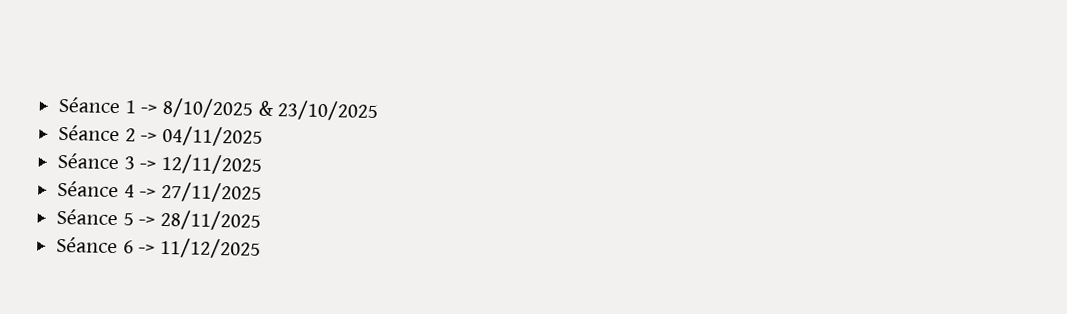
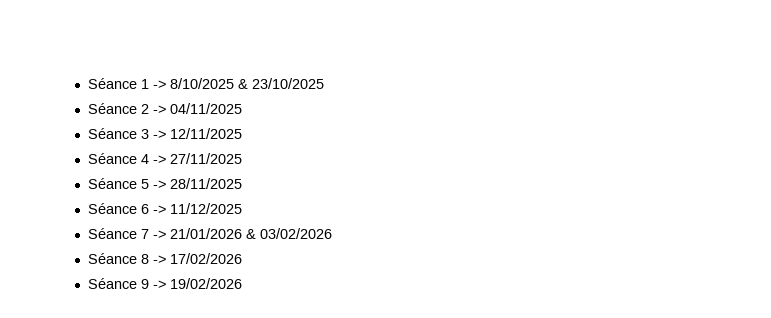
+ Séance 7 -> 21/01/2026 & 03/02/2026
+ Séance 8 -> 17/02/2026
+ Séance 9 -> 19/02/2026

